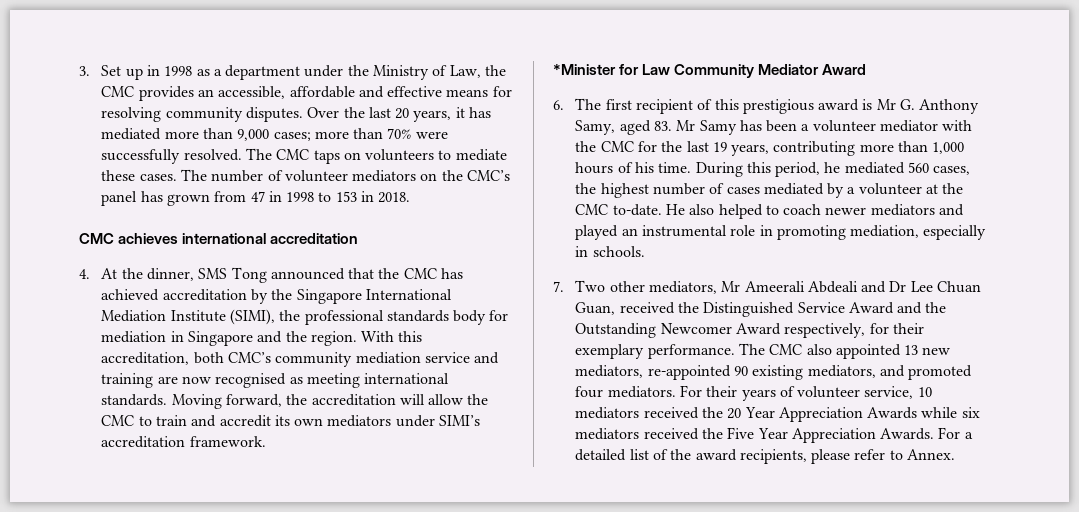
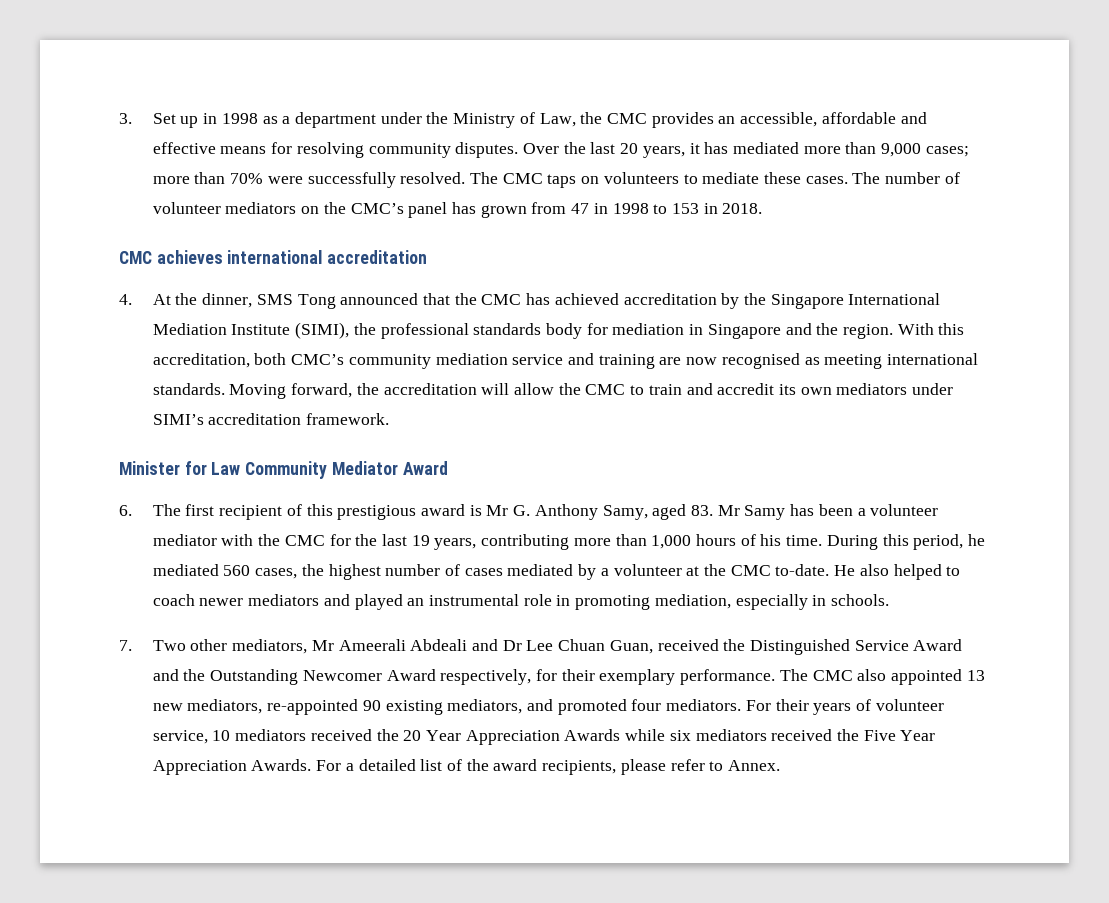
- *Minister for Law Community Mediator Award
+ Minister for Law Community Mediator Award

